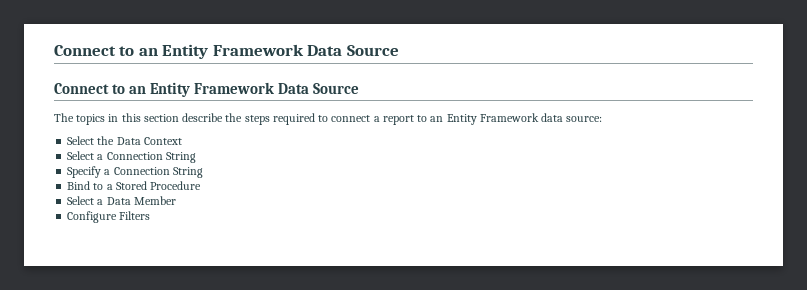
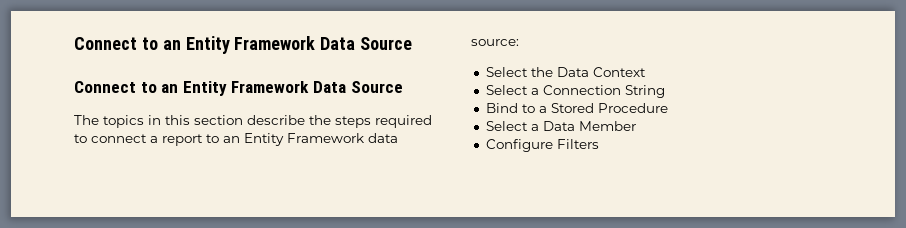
- Specify a Connection String

